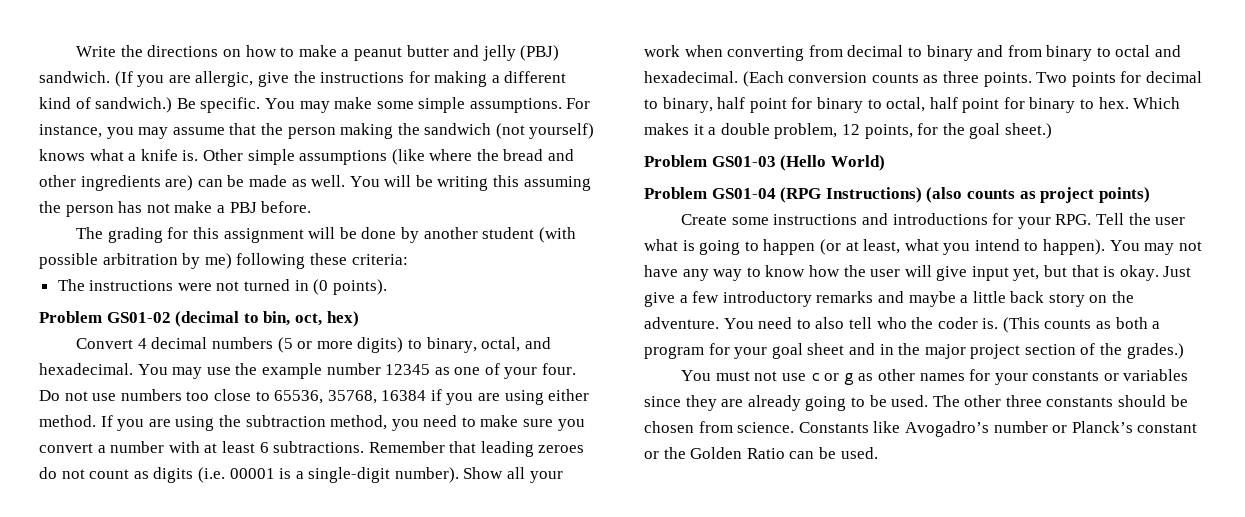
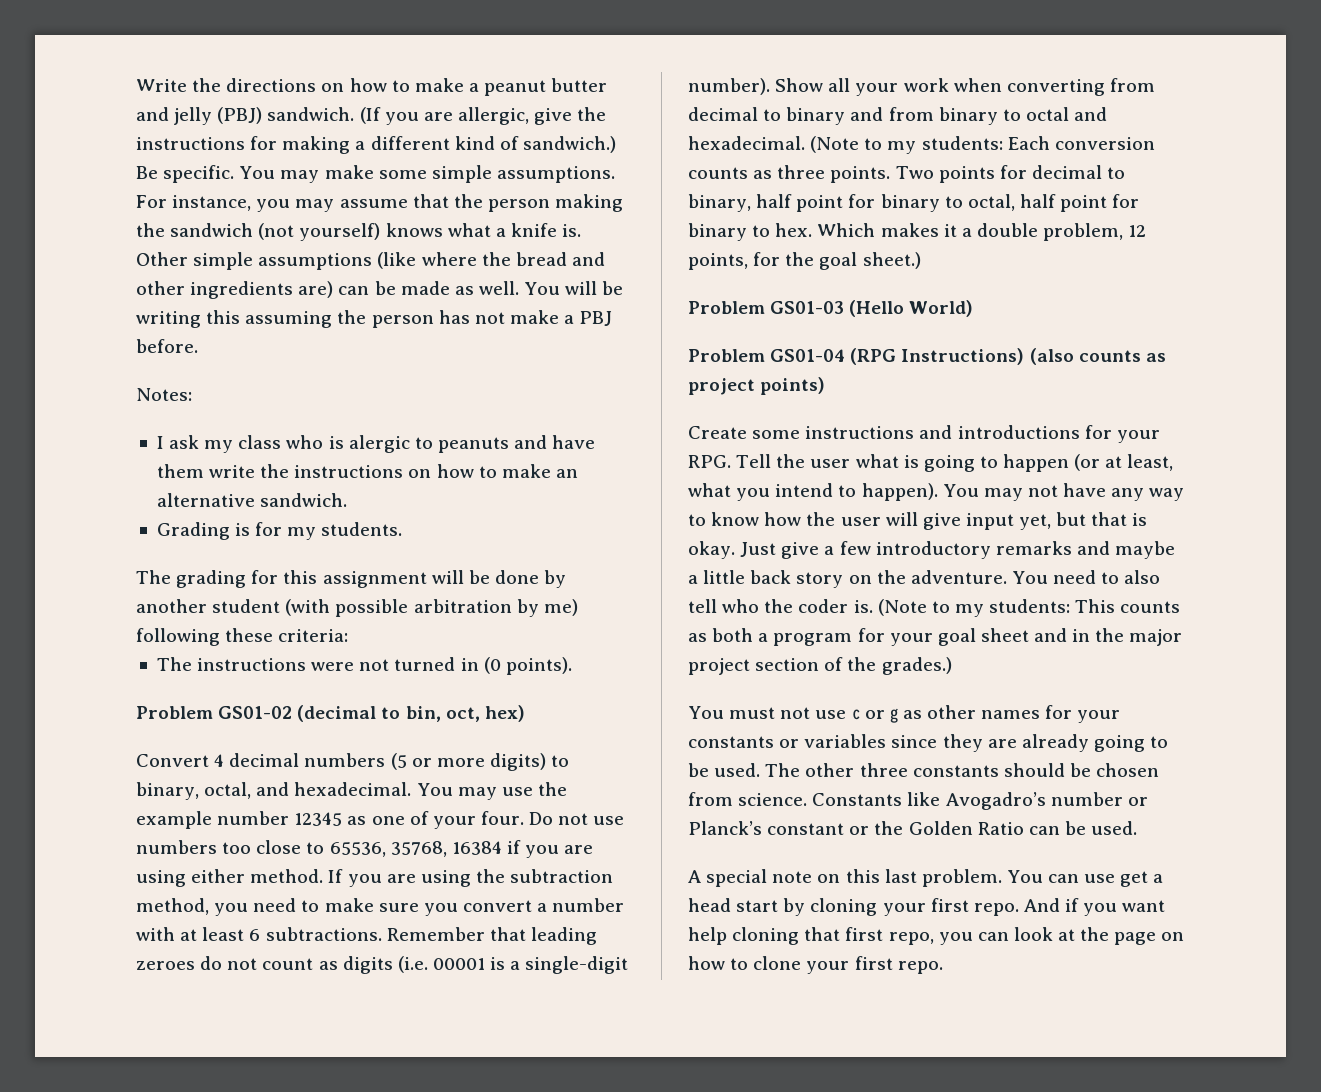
+ Notes:
+ I ask my class who is alergic to peanuts and have them write the instructions on how to make an alternative sandwich.
+ Grading is for my students.
- (Each conversion counts as three points.
+ (Note to my students: Each conversion counts as three points.
- (This counts as both a program for your goal sheet and in the major project section of the grades.)
+ (Note to my students: This counts as both a program for your goal sheet and in the major project section of the grades.)
+ A special note on this last problem. You can use get a head start by cloning your first repo. And if you want help cloning that first repo, you can look at the page on how to clone your first repo.

